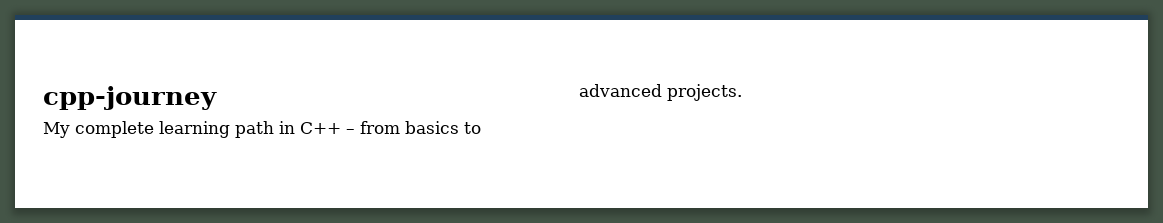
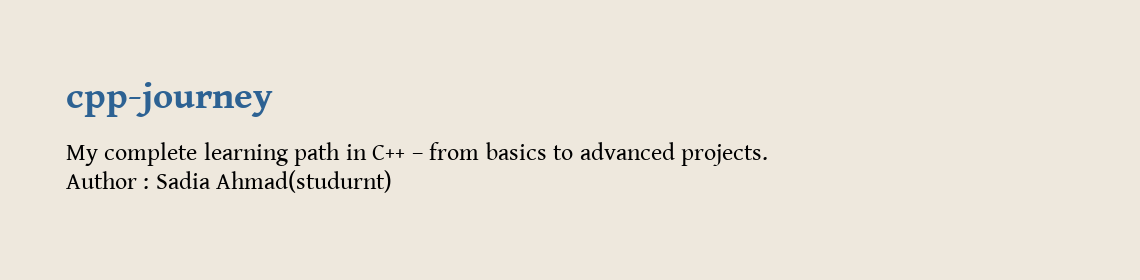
+ Author : Sadia Ahmad(studurnt)

